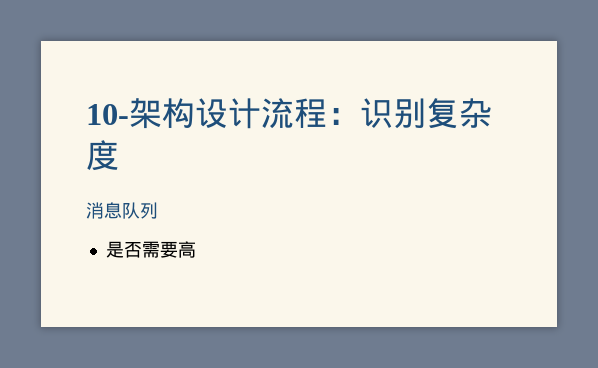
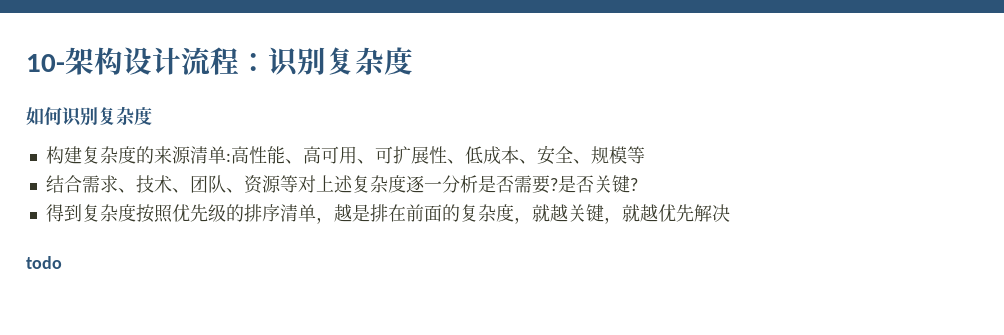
- 消息队列
- 是否需要高
+ 如何识别复杂度
+ 构建复杂度的来源清单:高性能、高可用、可扩展性、低成本、安全、规模等
+ 结合需求、技术、团队、资源等对上述复杂度逐一分析是否需要?是否关键?
+ 得到复杂度按照优先级的排序清单，越是排在前面的复杂度，就越关键，就越优先解决
+ todo

